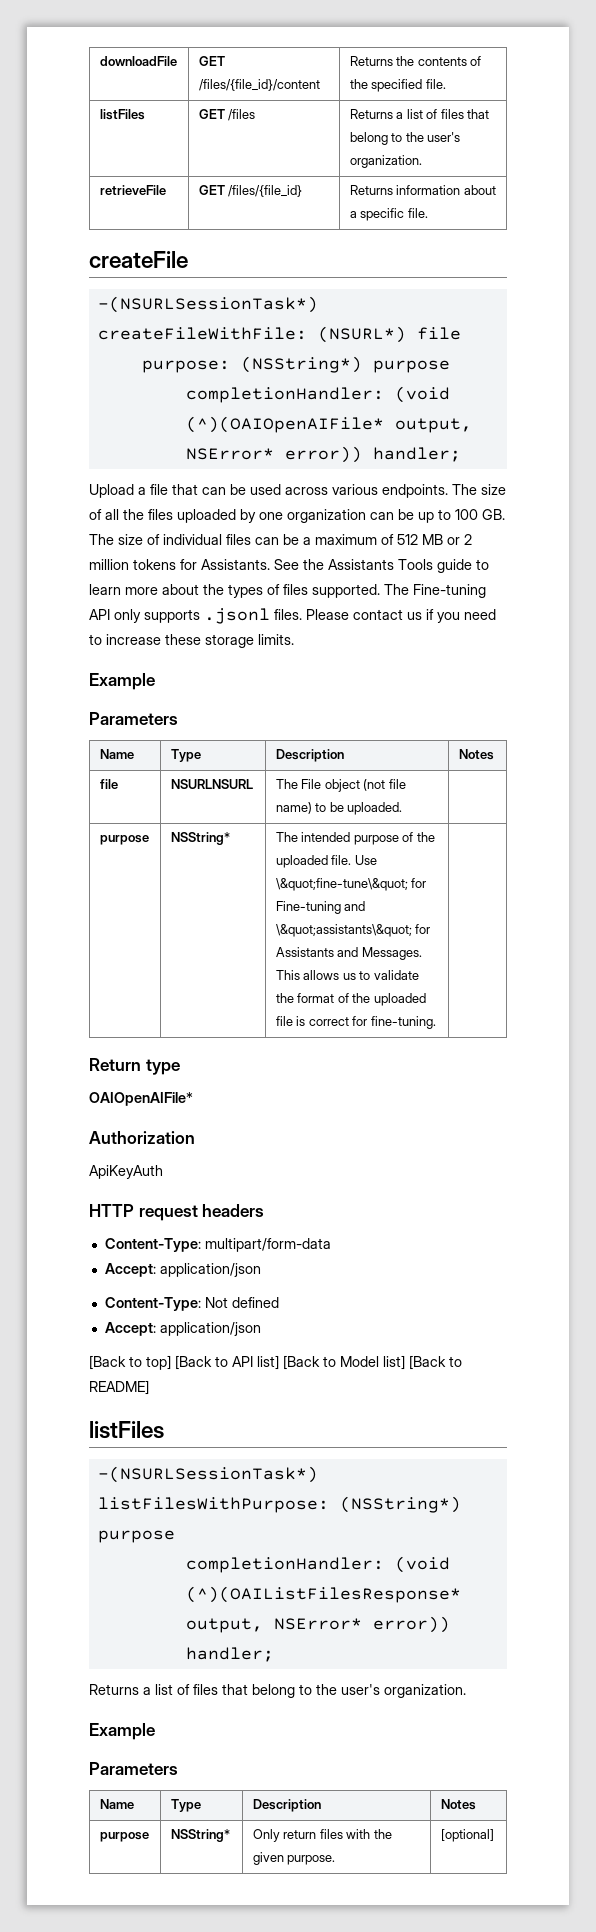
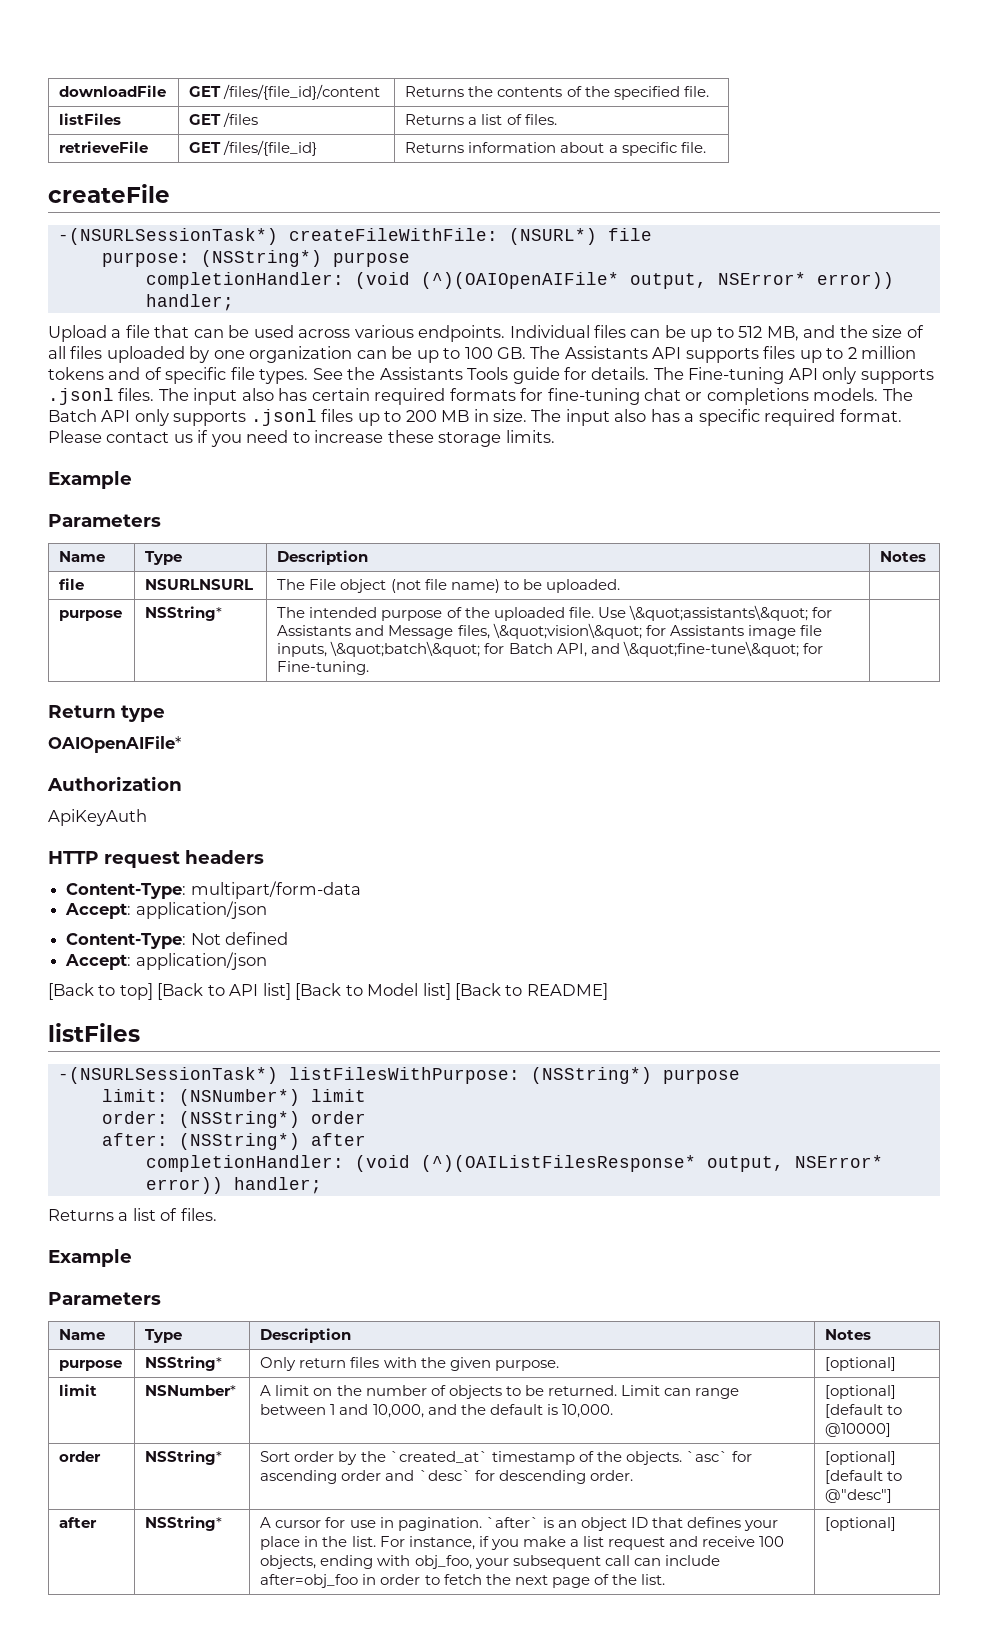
- listFiles | GET /files | Returns a list of files that belong to the user's organization.
+ listFiles | GET /files | Returns a list of files.
- The size of all the files uploaded by one organization can be up to 100 GB. The size of individual files can be a maximum of 512 MB or 2 million tokens for Assistants.
+ Individual files can be up to 512 MB, and the size of all files uploaded by one organization can be up to 100 GB. The Assistants API supports files up to 2 million tokens and of specific file types.
- See the Assistants Tools guide to learn more about the types of files supported.
+ See the Assistants Tools guide for details.
+ The input also has certain required formats for fine-tuning chat or completions models. The Batch API only supports .jsonl files up to 200 MB in size. The input also has a specific required format.
- purpose | NSString* | The intended purpose of the uploaded file. Use \&quot;fine-tune\&quot; for Fine-tuning and \&quot;assistants\&quot; for Assistants and Messages. This allows us to validate the format of the uploaded file is correct for fine-tuning. |
+ purpose | NSString* | The intended purpose of the uploaded file. Use \&quot;assistants\&quot; for Assistants and Message files, \&quot;vision\&quot; for Assistants image file inputs, \&quot;batch\&quot; for Batch API, and \&quot;fine-tune\&quot; for Fine-tuning. |
+ limit: (NSNumber*) limit
+ order: (NSString*) order
+ after: (NSString*) after
  completionHandler: (void (^)(OAIListFilesResponse* output, NSError* error)) handler;
- Returns a list of files that belong to the user's organization.
+ Returns a list of files.
+ limit | NSNumber* | A limit on the number of objects to be returned. Limit can range between 1 and 10,000, and the default is 10,000. | [optional] [default to @10000]
+ order | NSString* | Sort order by the `created_at` timestamp of the objects. `asc` for ascending order and `desc` for descending order. | [optional] [default to @"desc"]
+ after | NSString* | A cursor for use in pagination. `after` is an object ID that defines your place in the list. For instance, if you make a list request and receive 100 objects, ending with obj_foo, your subsequent call can include after=obj_foo in order to fetch the next page of the list. | [optional]

